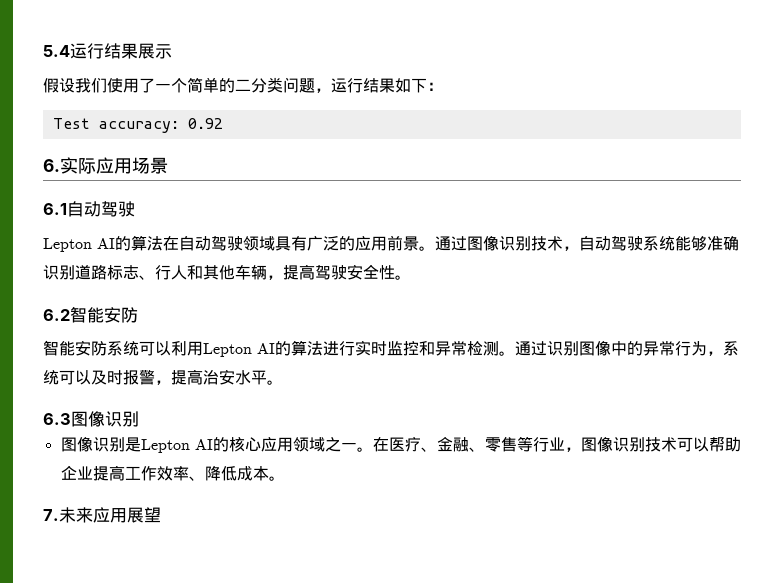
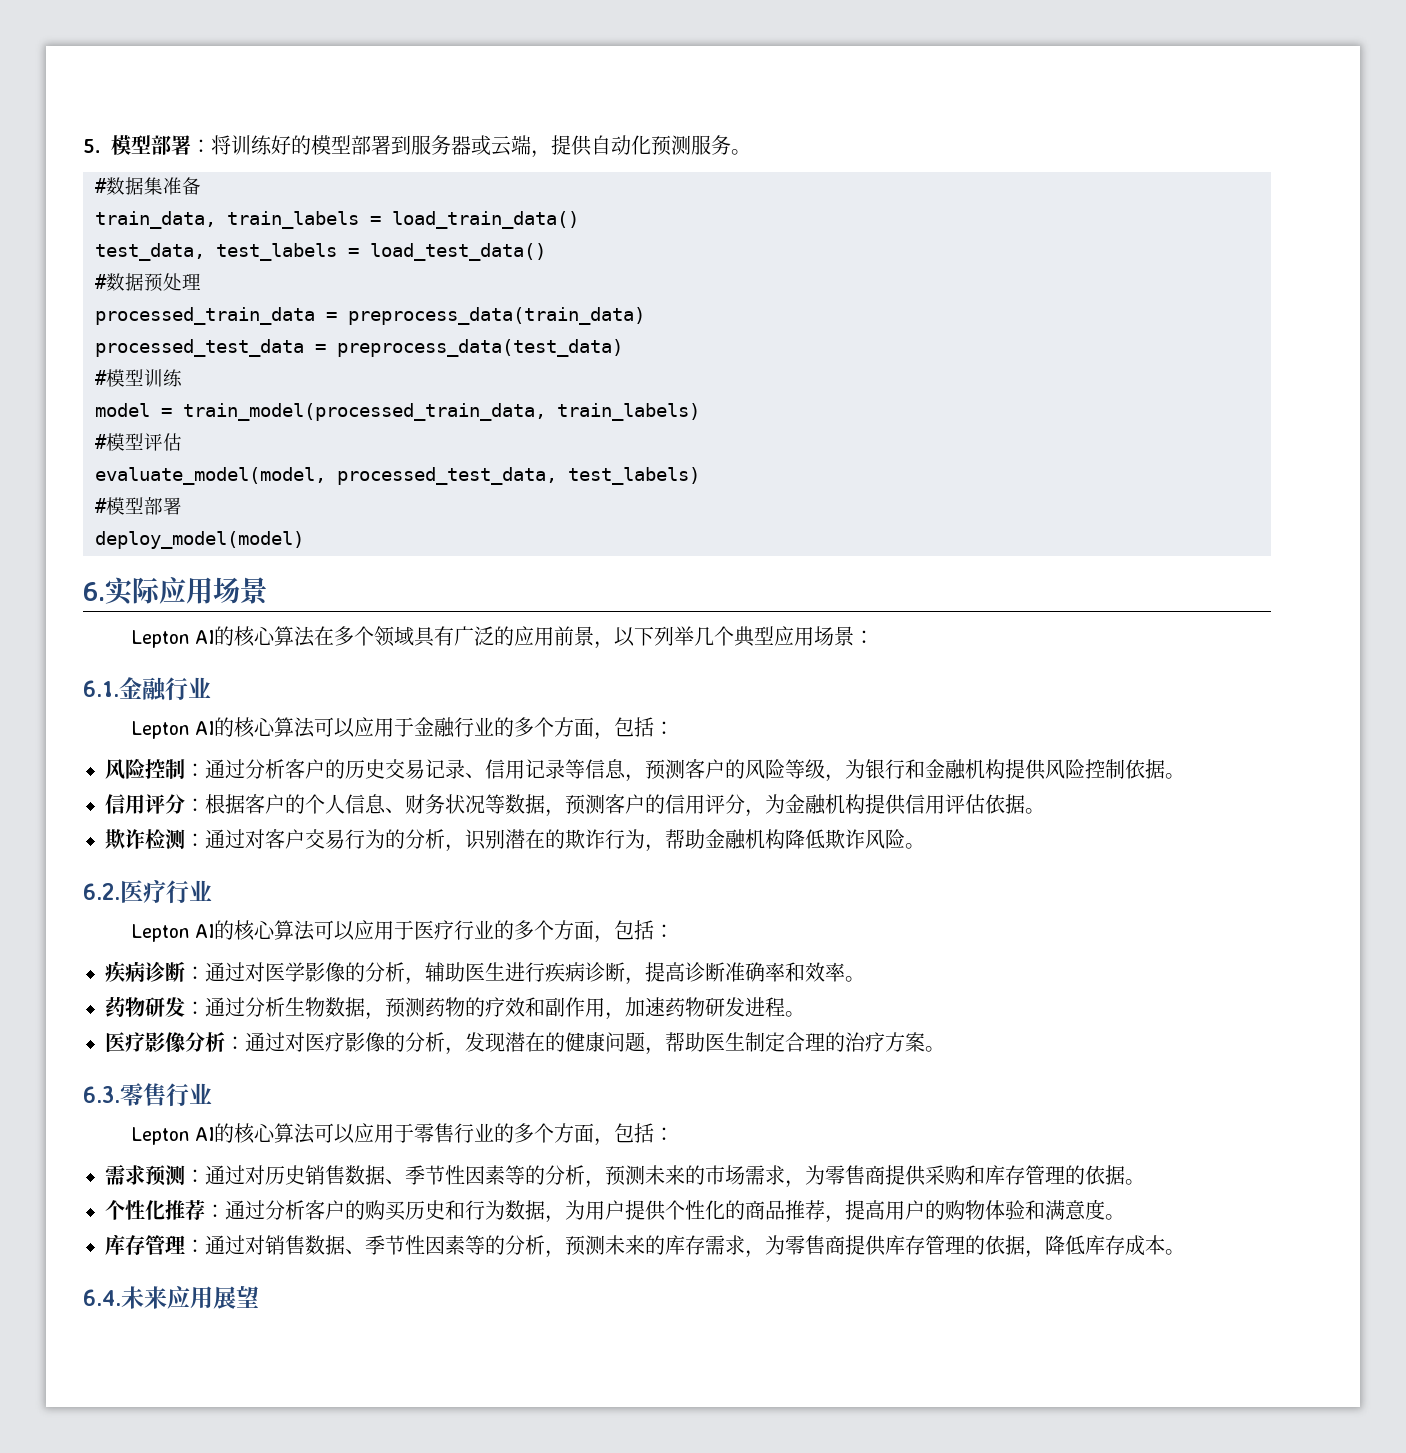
- 5.4运行结果展示
- 假设我们使用了一个简单的二分类问题，运行结果如下：
- Test accuracy: 0.92
+ 5.模型部署：将训练好的模型部署到服务器或云端，提供自动化预测服务。
+ #数据集准备
+ train_data, train_labels = load_train_data()
+ test_data, test_labels = load_test_data()
+ #数据预处理
+ processed_train_data = preprocess_data(train_data)
+ processed_test_data = preprocess_data(test_data)
+ #模型训练
+ model = train_model(processed_train_data, train_labels)
+ #模型评估
+ evaluate_model(model, processed_test_data, test_labels)
+ #模型部署
+ deploy_model(model)
- 6.1自动驾驶
- Lepton AI的算法在自动驾驶领域具有广泛的应用前景。通过图像识别技术，自动驾驶系统能够准确识别道路标志、行人和其他车辆，提高驾驶安全性。
- 6.2智能安防
- 智能安防系统可以利用Lepton AI的算法进行实时监控和异常检测。通过识别图像中的异常行为，系统可以及时报警，提高治安水平。
- 6.3图像识别
- 图像识别是Lepton AI的核心应用领域之一。在医疗、金融、零售等行业，图像识别技术可以帮助企业提高工作效率、降低成本。
+ Lepton AI的核心算法在多个领域具有广泛的应用前景，以下列举几个典型应用场景：
+ 6.1.金融行业
+ Lepton AI的核心算法可以应用于金融行业的多个方面，包括：
+ 风险控制：通过分析客户的历史交易记录、信用记录等信息，预测客户的风险等级，为银行和金融机构提供风险控制依据。
+ 信用评分：根据客户的个人信息、财务状况等数据，预测客户的信用评分，为金融机构提供信用评估依据。
+ 欺诈检测：通过对客户交易行为的分析，识别潜在的欺诈行为，帮助金融机构降低欺诈风险。
+ 6.2.医疗行业
+ Lepton AI的核心算法可以应用于医疗行业的多个方面，包括：
+ 疾病诊断：通过对医学影像的分析，辅助医生进行疾病诊断，提高诊断准确率和效率。
+ 药物研发：通过分析生物数据，预测药物的疗效和副作用，加速药物研发进程。
+ 医疗影像分析：通过对医疗影像的分析，发现潜在的健康问题，帮助医生制定合理的治疗方案。
+ 6.3.零售行业
+ Lepton AI的核心算法可以应用于零售行业的多个方面，包括：
+ 需求预测：通过对历史销售数据、季节性因素等的分析，预测未来的市场需求，为零售商提供采购和库存管理的依据。
+ 个性化推荐：通过分析客户的购买历史和行为数据，为用户提供个性化的商品推荐，提高用户的购物体验和满意度。
+ 库存管理：通过对销售数据、季节性因素等的分析，预测未来的库存需求，为零售商提供库存管理的依据，降低库存成本。
- 7.未来应用展望
+ 6.4.未来应用展望

